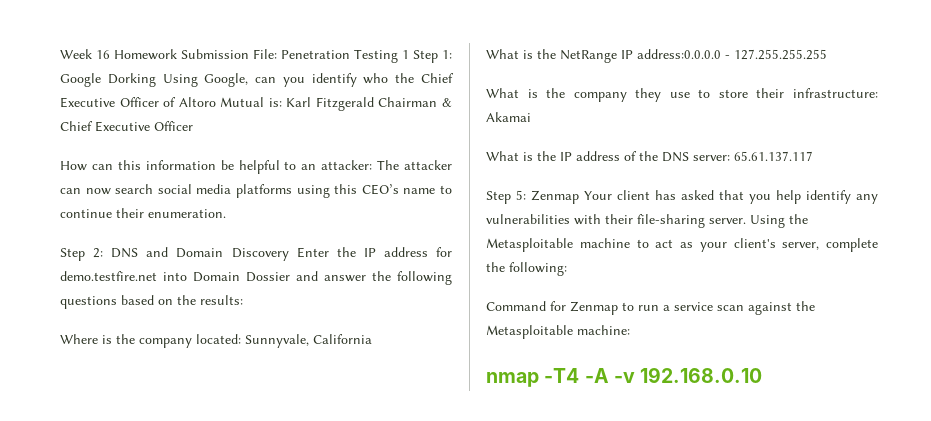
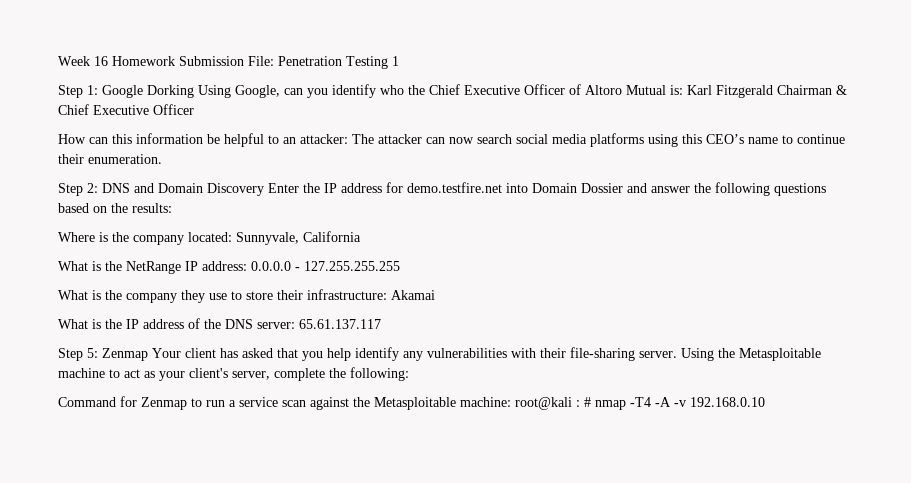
- Week 16 Homework Submission File: Penetration Testing 1 Step 1: Google Dorking Using Google, can you identify who the Chief Executive Officer of Altoro Mutual is: Karl Fitzgerald Chairman & Chief Executive Officer
+ Week 16 Homework Submission File: Penetration Testing 1
+ Step 1: Google Dorking Using Google, can you identify who the Chief Executive Officer of Altoro Mutual is: Karl Fitzgerald Chairman & Chief Executive Officer
- What is the NetRange IP address:0.0.0.0 - 127.255.255.255
+ What is the NetRange IP address: 0.0.0.0 - 127.255.255.255
- Command for Zenmap to run a service scan against the Metasploitable machine:
- nmap -T4 -A -v 192.168.0.10
+ Command for Zenmap to run a service scan against the Metasploitable machine: root@kali : # nmap -T4 -A -v 192.168.0.10

